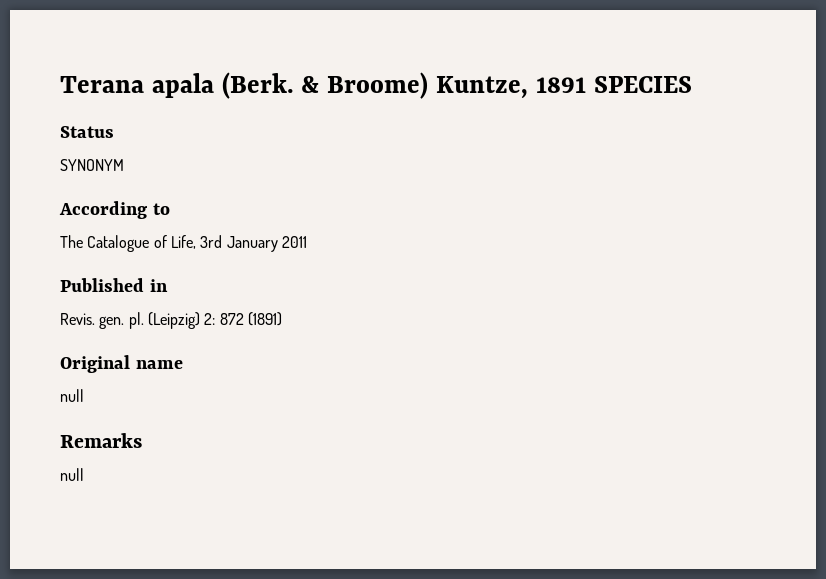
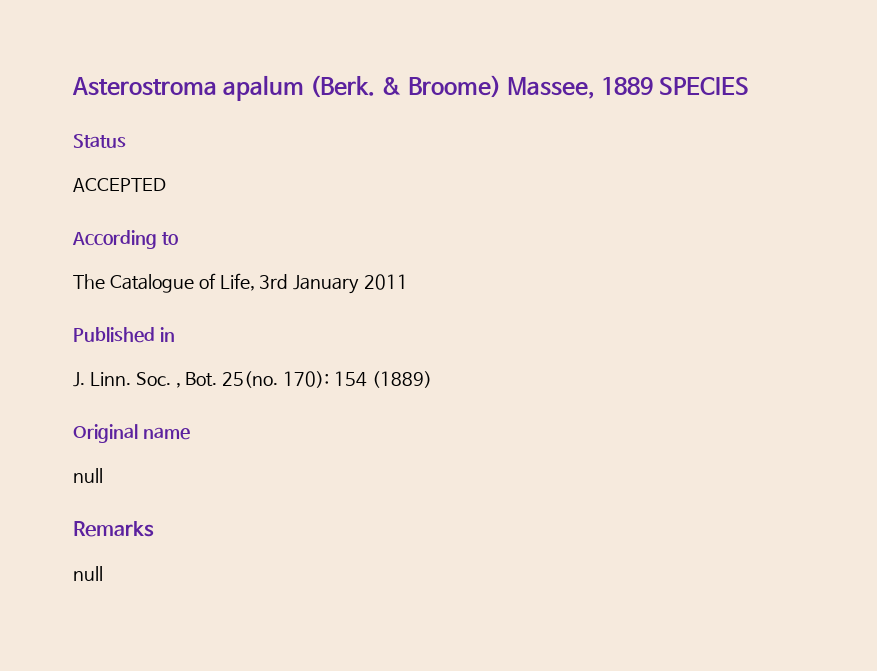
- Terana apala (Berk.
+ Asterostroma apalum (Berk.
- & Broome) Kuntze, 1891 SPECIES
+ & Broome) Massee, 1889 SPECIES
- SYNONYM
+ ACCEPTED
- Revis. gen. pl. (Leipzig) 2: 872 (1891)
+ J. Linn. Soc. , Bot. 25(no. 170): 154 (1889)

